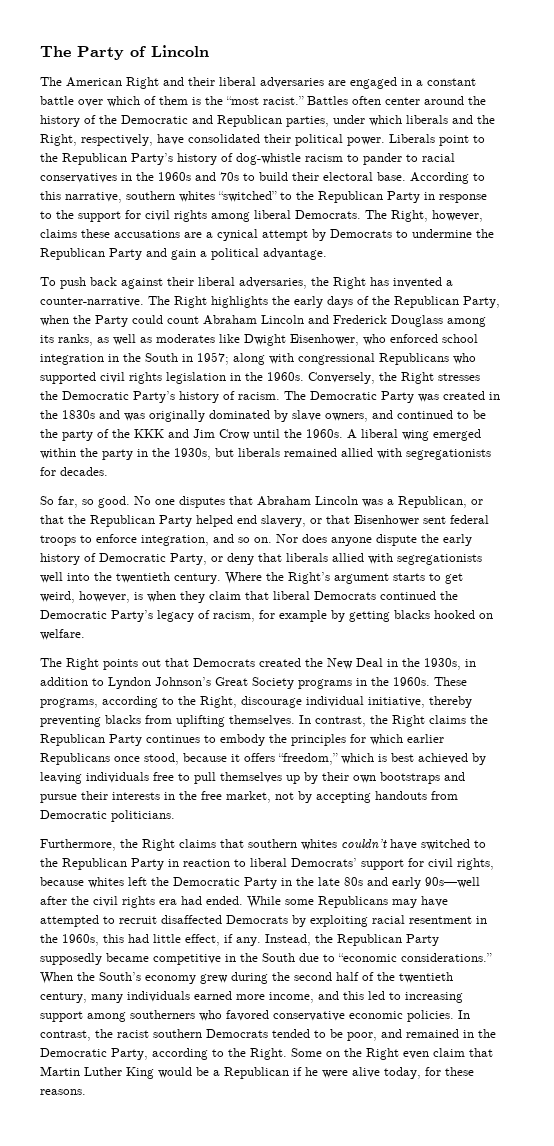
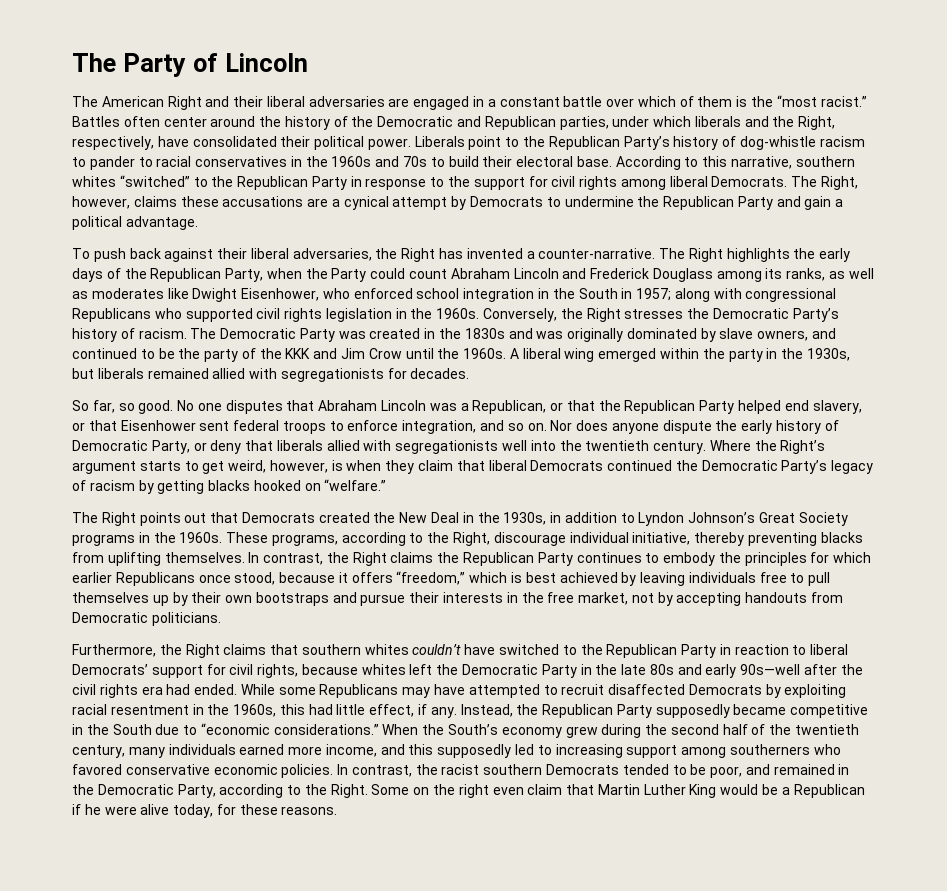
- Where the Right’s argument starts to get weird, however, is when they claim that liberal Democrats continued the Democratic Party’s legacy of racism, for example by getting blacks hooked on welfare.
+ Where the Right’s argument starts to get weird, however, is when they claim that liberal Democrats continued the Democratic Party’s legacy of racism by getting blacks hooked on “welfare.”
- When the South’s economy grew during the second half of the twentieth century, many individuals earned more income, and this led to increasing support among southerners who favored conservative economic policies.
+ When the South’s economy grew during the second half of the twentieth century, many individuals earned more income, and this supposedly led to increasing support among southerners who favored conservative economic policies.
- Some on the Right even claim that Martin Luther King would be a Republican if he were alive today, for these reasons.
+ Some on the right even claim that Martin Luther King would be a Republican if he were alive today, for these reasons.

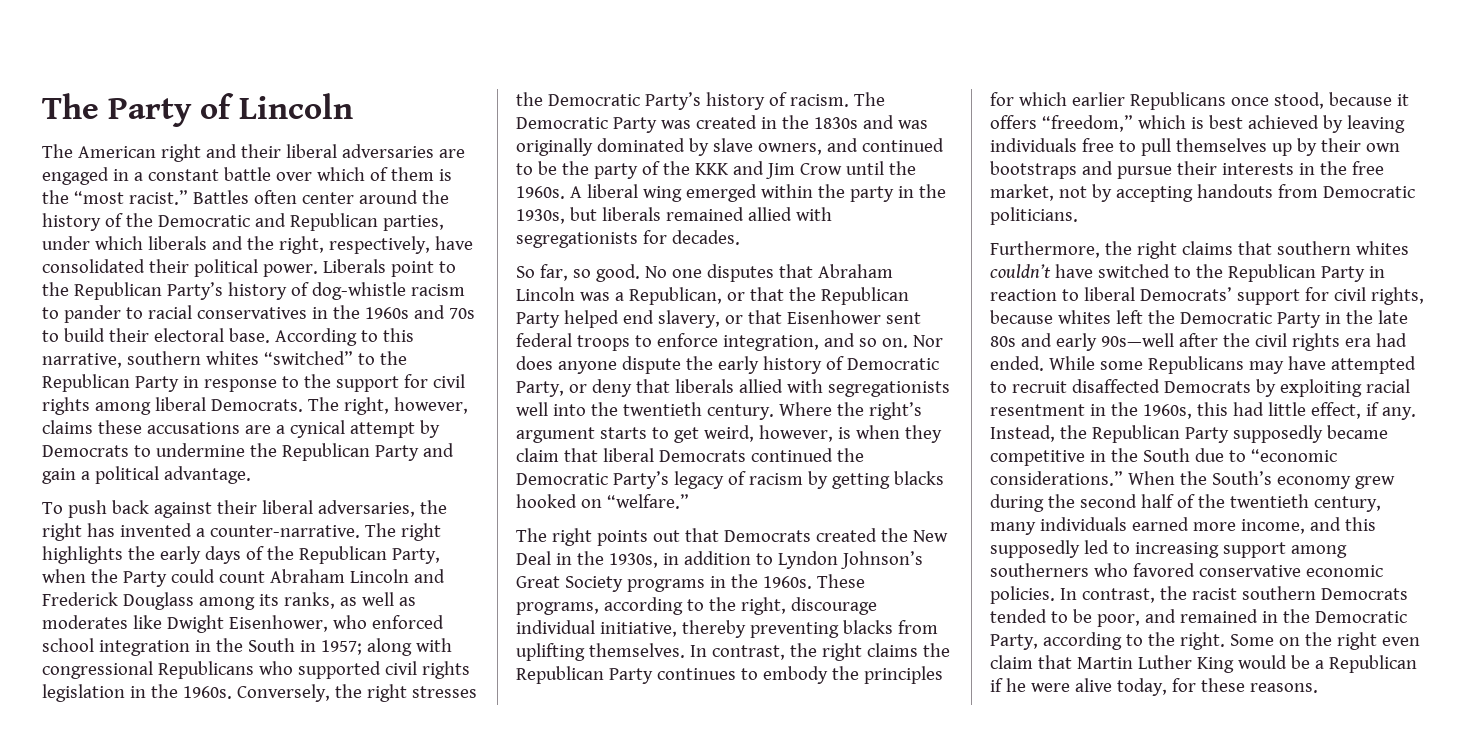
- The American Right and their liberal adversaries are engaged in a constant battle over which of them is the “most racist.”
+ The American right and their liberal adversaries are engaged in a constant battle over which of them is the “most racist.”
- Battles often center around the history of the Democratic and Republican parties, under which liberals and the Right, respectively, have consolidated their political power.
+ Battles often center around the history of the Democratic and Republican parties, under which liberals and the right, respectively, have consolidated their political power.
- The Right, however, claims these accusations are a cynical attempt by Democrats to undermine the Republican Party and gain a political advantage.
+ The right, however, claims these accusations are a cynical attempt by Democrats to undermine the Republican Party and gain a political advantage.
- To push back against their liberal adversaries, the Right has invented a counter-narrative.
+ To push back against their liberal adversaries, the right has invented a counter-narrative.
- The Right highlights the early days of the Republican Party, when the Party could count Abraham Lincoln and Frederick Douglass among its ranks, as well as moderates like Dwight Eisenhower, who enforced school integration in the South in 1957; along with congressional Republicans who supported civil rights legislation in the 1960s.
+ The right highlights the early days of the Republican Party, when the Party could count Abraham Lincoln and Frederick Douglass among its ranks, as well as moderates like Dwight Eisenhower, who enforced school integration in the South in 1957; along with congressional Republicans who supported civil rights legislation in the 1960s.
- Conversely, the Right stresses the Democratic Party’s history of racism.
+ Conversely, the right stresses the Democratic Party’s history of racism.
- Where the Right’s argument starts to get weird, however, is when they claim that liberal Democrats continued the Democratic Party’s legacy of racism by getting blacks hooked on “welfare.”
+ Where the right’s argument starts to get weird, however, is when they claim that liberal Democrats continued the Democratic Party’s legacy of racism by getting blacks hooked on “welfare.”
- The Right points out that Democrats created the New Deal in the 1930s, in addition to Lyndon Johnson’s Great Society programs in the 1960s.
+ The right points out that Democrats created the New Deal in the 1930s, in addition to Lyndon Johnson’s Great Society programs in the 1960s.
- These programs, according to the Right, discourage individual initiative, thereby preventing blacks from uplifting themselves.
+ These programs, according to the right, discourage individual initiative, thereby preventing blacks from uplifting themselves.
- In contrast, the Right claims the Republican Party continues to embody the principles for which earlier Republicans once stood, because it offers “freedom,” which is best achieved by leaving individuals free to pull themselves up by their own bootstraps and pursue their interests in the free market, not by accepting handouts from Democratic politicians.
+ In contrast, the right claims the Republican Party continues to embody the principles for which earlier Republicans once stood, because it offers “freedom,” which is best achieved by leaving individuals free to pull themselves up by their own bootstraps and pursue their interests in the free market, not by accepting handouts from Democratic politicians.
- Furthermore, the Right claims that southern whites couldn’t have switched to the Republican Party in reaction to liberal Democrats’ support for civil rights, because whites left the Democratic Party in the late 80s and early 90s—well after the civil rights era had ended.
+ Furthermore, the right claims that southern whites couldn’t have switched to the Republican Party in reaction to liberal Democrats’ support for civil rights, because whites left the Democratic Party in the late 80s and early 90s—well after the civil rights era had ended.
- In contrast, the racist southern Democrats tended to be poor, and remained in the Democratic Party, according to the Right.
+ In contrast, the racist southern Democrats tended to be poor, and remained in the Democratic Party, according to the right.

